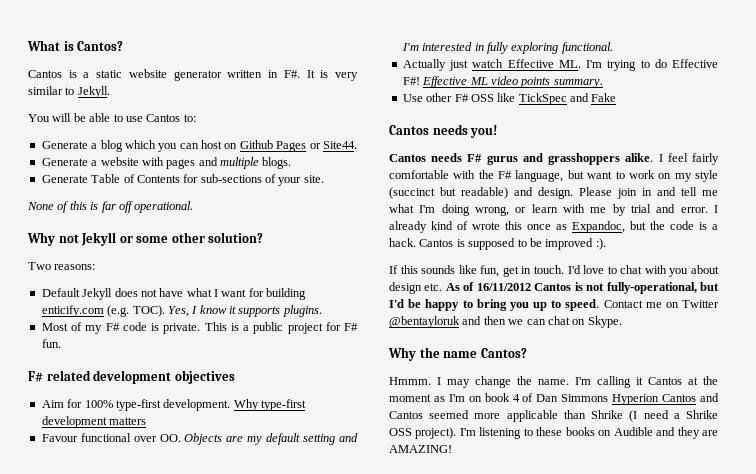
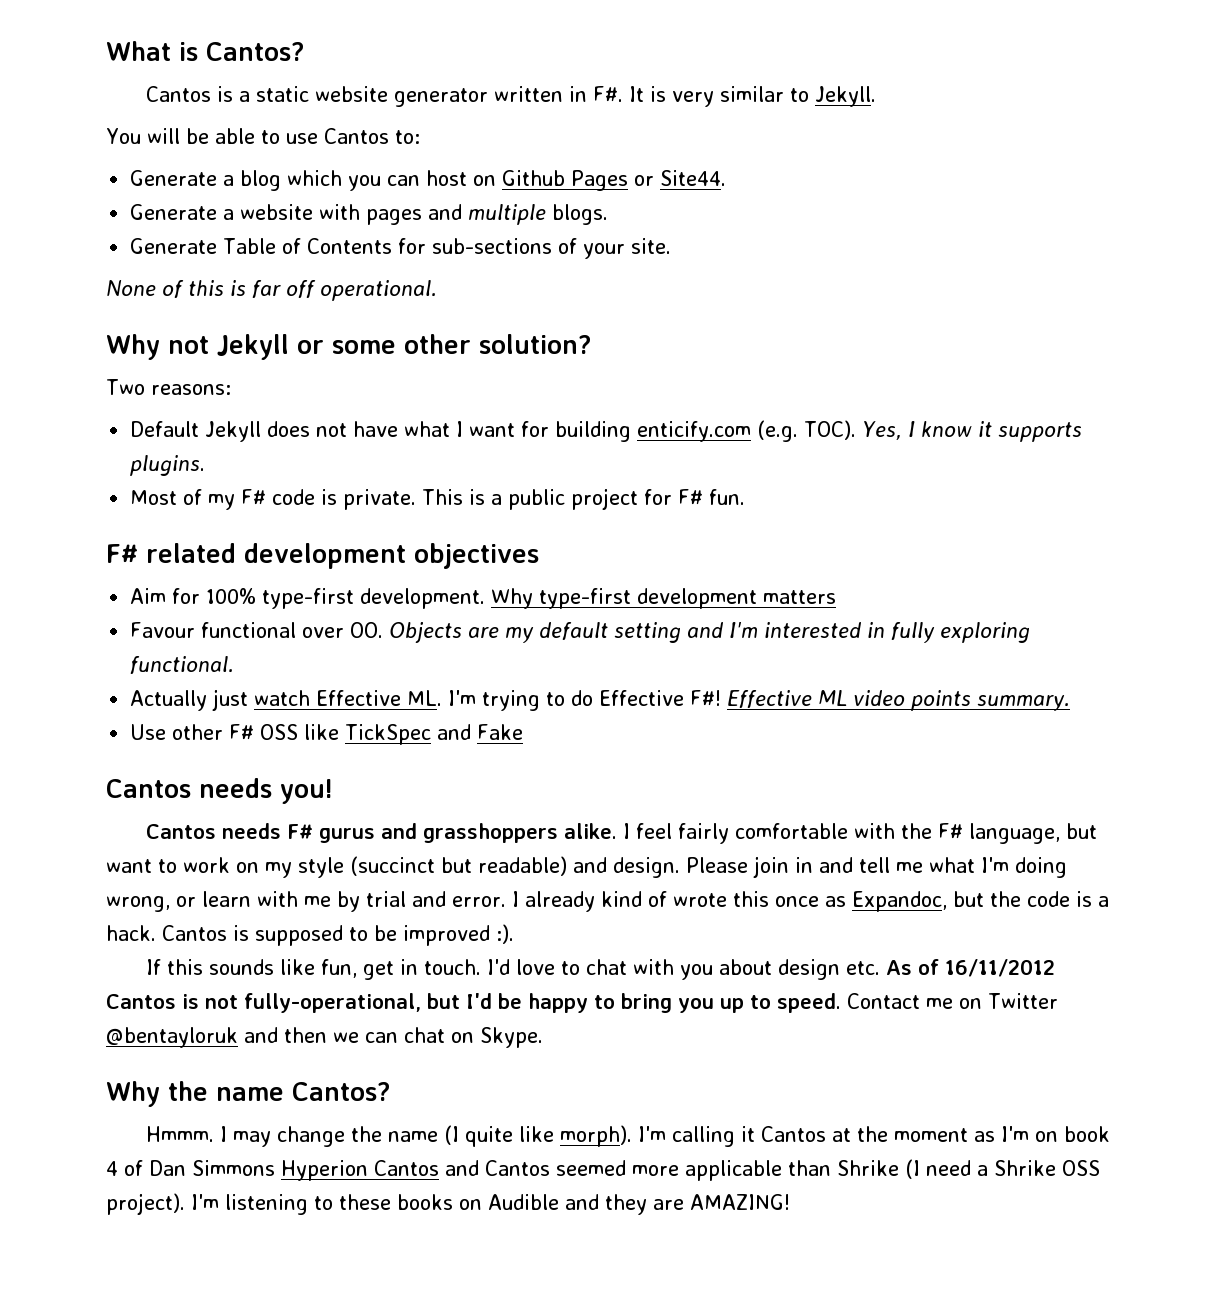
- I may change the name.
+ I may change the name (I quite like morph).

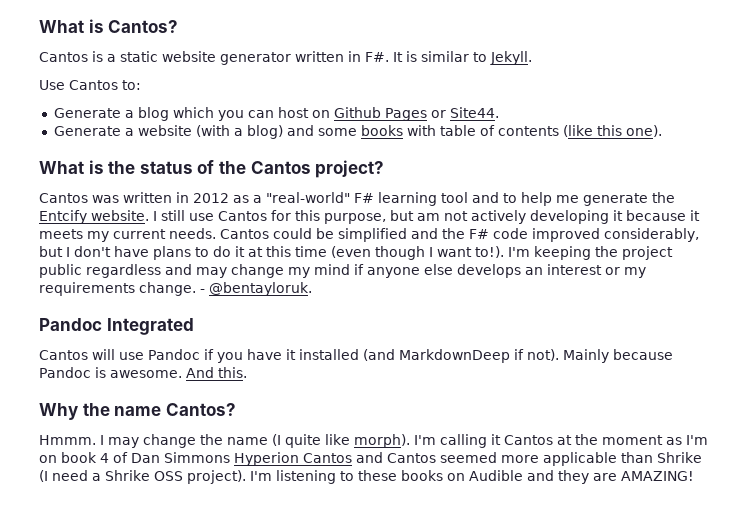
- Cantos is a static website generator written in F#. It is very similar to Jekyll.
+ Cantos is a static website generator written in F#. It is similar to Jekyll.
- You will be able to use Cantos to:
+ Use Cantos to:
- Generate a website with pages and multiple blogs.
- Generate Table of Contents for sub-sections of your site.
- None of this is far off operational.
- Why not Jekyll or some other solution?
- Two reasons:
- Default Jekyll does not have what I want for building enticify.com (e.g. TOC). Yes, I know it supports plugins.
- Most of my F# code is private. This is a public project for F# fun.
- F# related development objectives
- Aim for 100% type-first development. Why type-first development matters
- Favour functional over OO. Objects are my default setting and I'm interested in fully exploring functional.
- Actually just watch Effective ML. I'm trying to do Effective F#! Effective ML video points summary.
- Use other F# OSS like TickSpec and Fake
- Cantos needs you!
- Cantos needs F# gurus and grasshoppers alike. I feel fairly comfortable with the F# language, but want to work on my style (succinct but readable) and design. Please join in and tell me what I'm doing wrong, or learn with me by trial and error. I already kind of wrote this once as Expandoc, but the code is a hack. Cantos is supposed to be improved :).
- If this sounds like fun, get in touch. I'd love to chat with you about design etc. As of 16/11/2012 Cantos is not fully-operational, but I'd be happy to bring you up to speed. Contact me on Twitter @bentayloruk and then we can chat on Skype.
+ Generate a website (with a blog) and some books with table of contents (like this one).
+ What is the status of the Cantos project?
+ Cantos was written in 2012 as a "real-world" F# learning tool and to help me generate the Entcify website. I still use Cantos for this purpose, but am not actively developing it because it meets my current needs. Cantos could be simplified and the F# code improved considerably, but I don't have plans to do it at this time (even though I want to!). I'm keeping the project public regardless and may change my mind if anyone else develops an interest or my requirements change. - @bentayloruk.
+ Pandoc Integrated
+ Cantos will use Pandoc if you have it installed (and MarkdownDeep if not). Mainly because Pandoc is awesome. And this.

